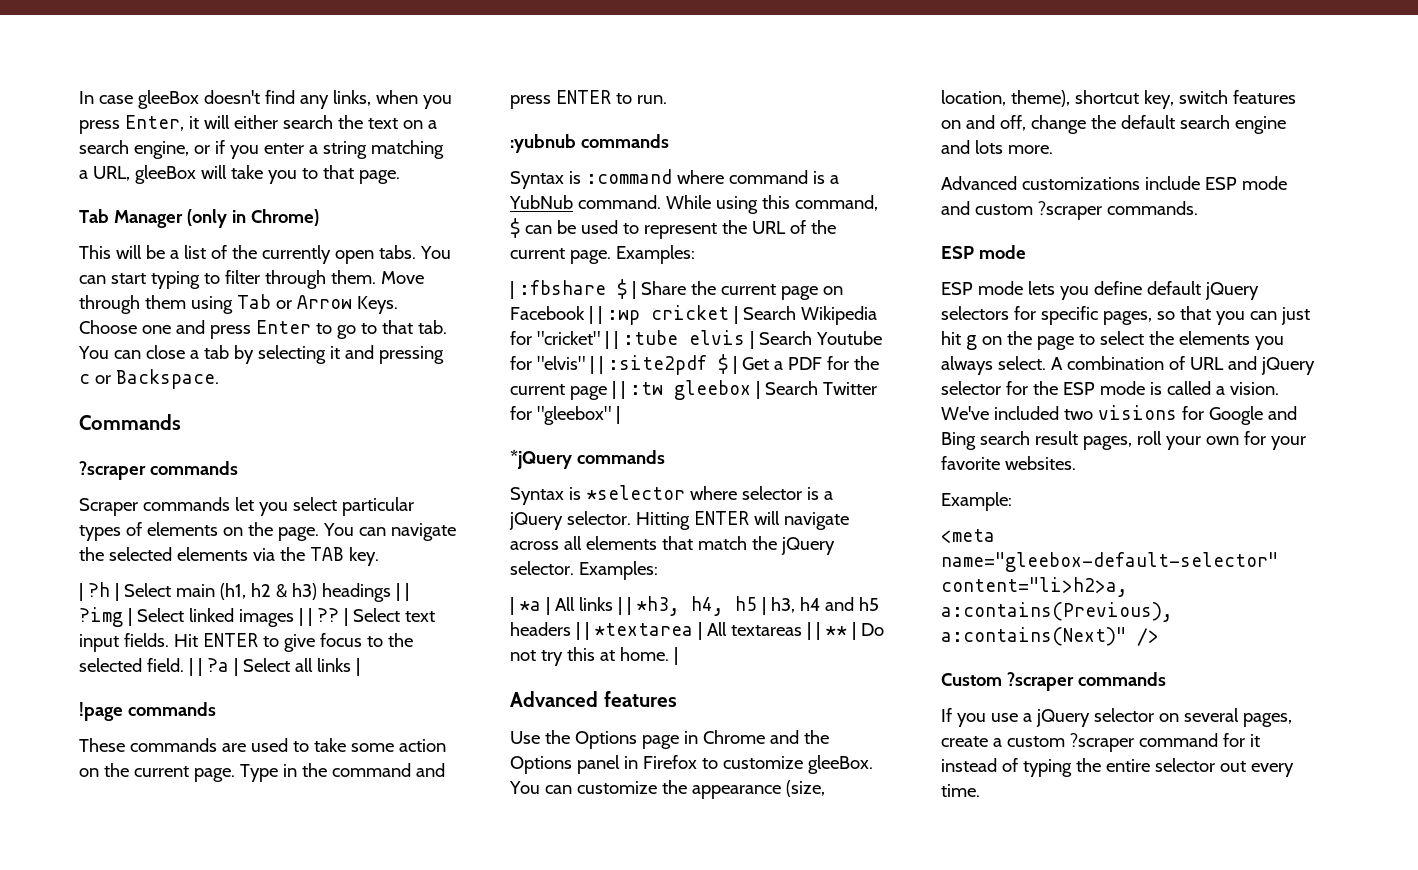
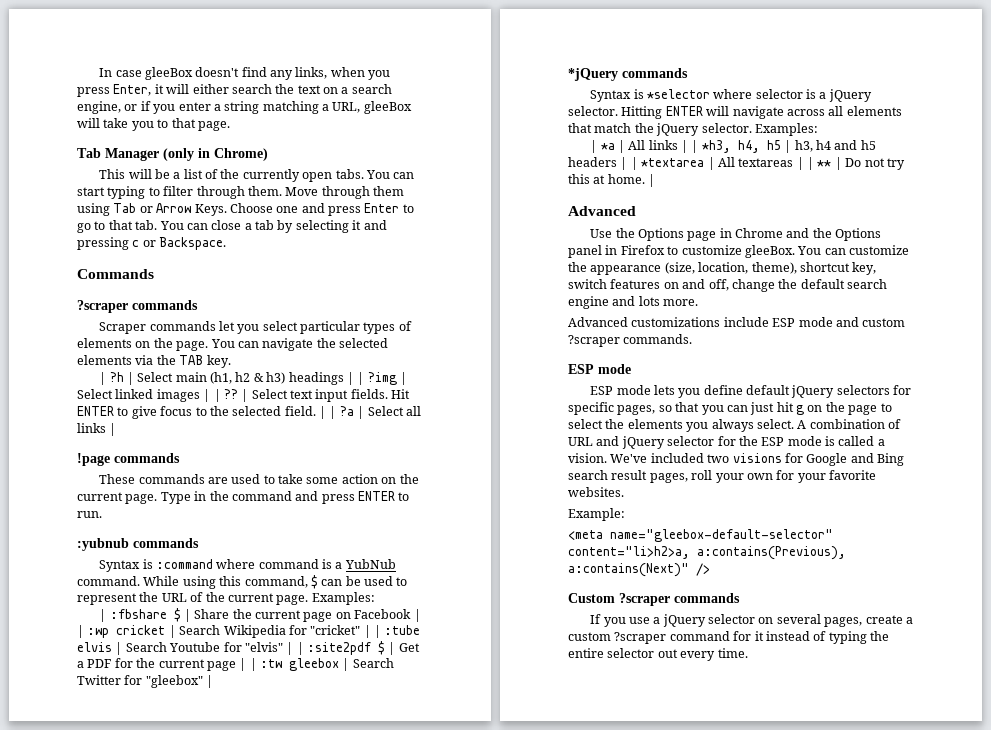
  | *a | All links | | *h3, h4, h5 | h3, h4 and h5 headers | | *textarea | All textareas | | ** | Do not try this at home. |
- Advanced features
+ Advanced

